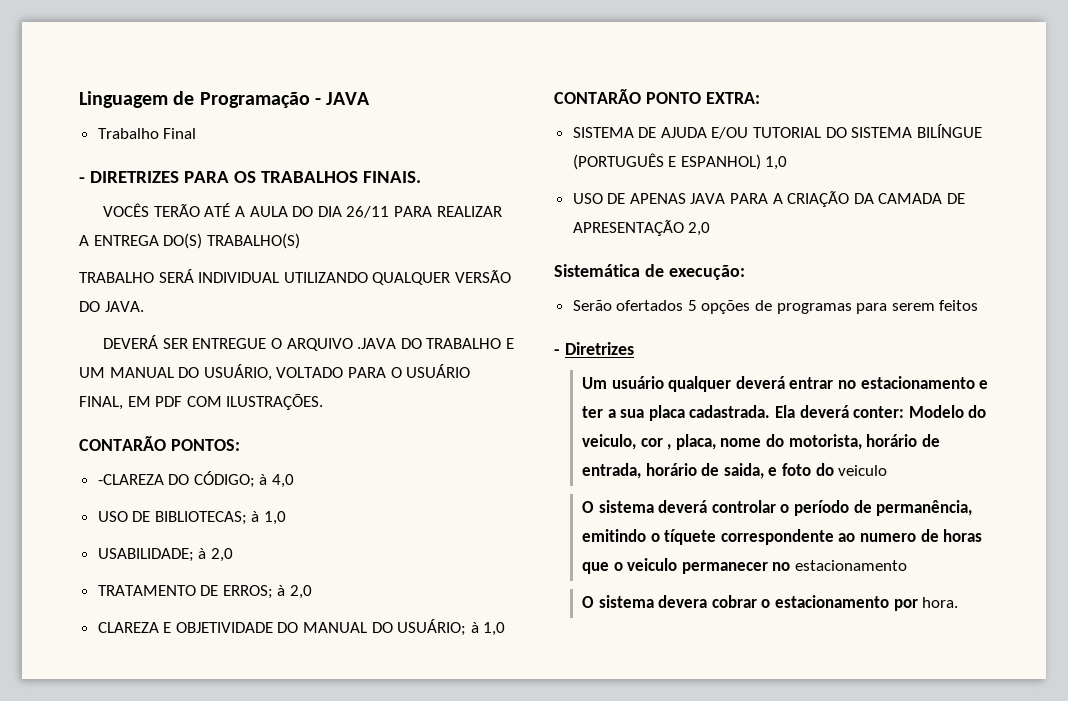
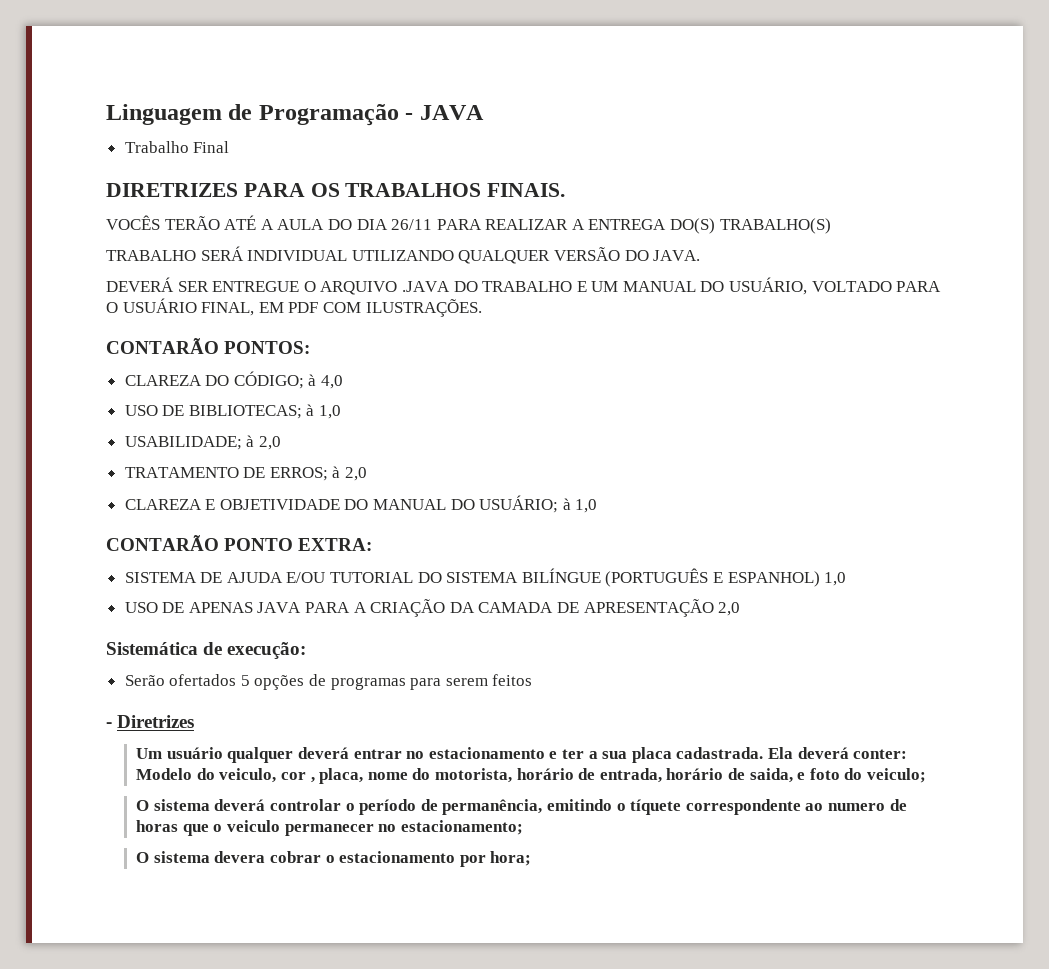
- - DIRETRIZES PARA OS TRABALHOS FINAIS.
+ DIRETRIZES PARA OS TRABALHOS FINAIS.
- -CLAREZA DO CÓDIGO; à 4,0
+ CLAREZA DO CÓDIGO; à 4,0
- Ela deverá conter: Modelo do veiculo, cor , placa, nome do motorista, horário de entrada, horário de saida, e foto do veiculo
+ Ela deverá conter: Modelo do veiculo, cor , placa, nome do motorista, horário de entrada, horário de saida, e foto do veiculo;
- O sistema deverá controlar o período de permanência, emitindo o tíquete correspondente ao numero de horas que o veiculo permanecer no estacionamento
+ O sistema deverá controlar o período de permanência, emitindo o tíquete correspondente ao numero de horas que o veiculo permanecer no estacionamento;
- O sistema devera cobrar o estacionamento por hora.
+ O sistema devera cobrar o estacionamento por hora;

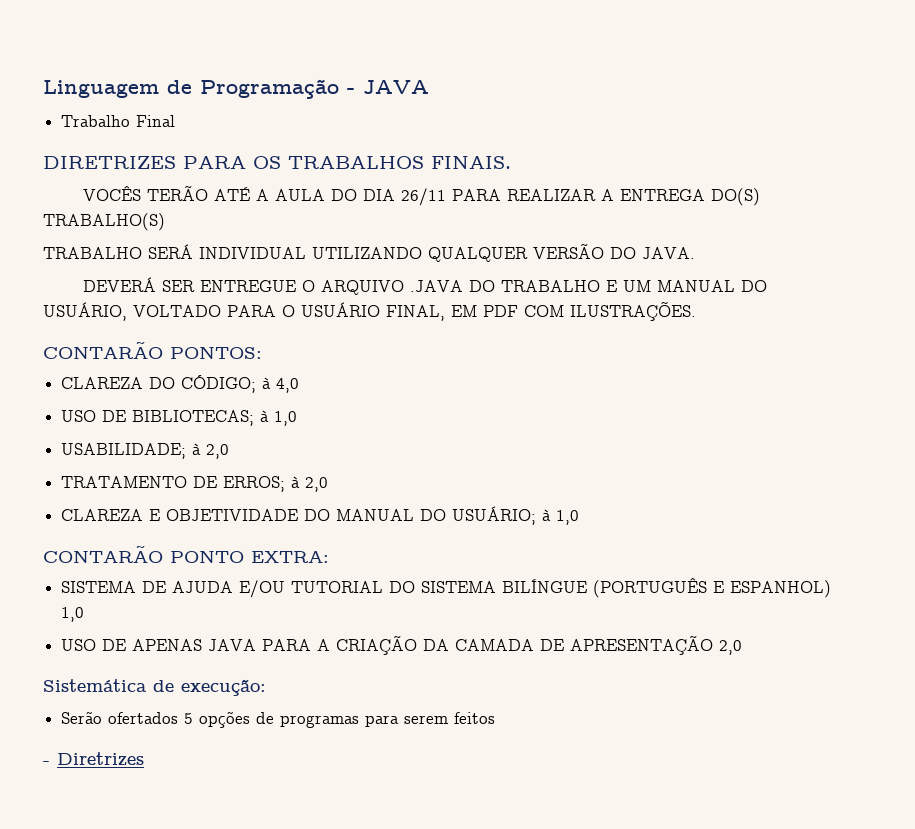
- Um usuário qualquer deverá entrar no estacionamento e ter a sua placa cadastrada. Ela deverá conter: Modelo do veiculo, cor , placa, nome do motorista, horário de entrada, horário de saida, e foto do veiculo;
- O sistema deverá controlar o período de permanência, emitindo o tíquete correspondente ao numero de horas que o veiculo permanecer no estacionamento;
- O sistema devera cobrar o estacionamento por hora;

